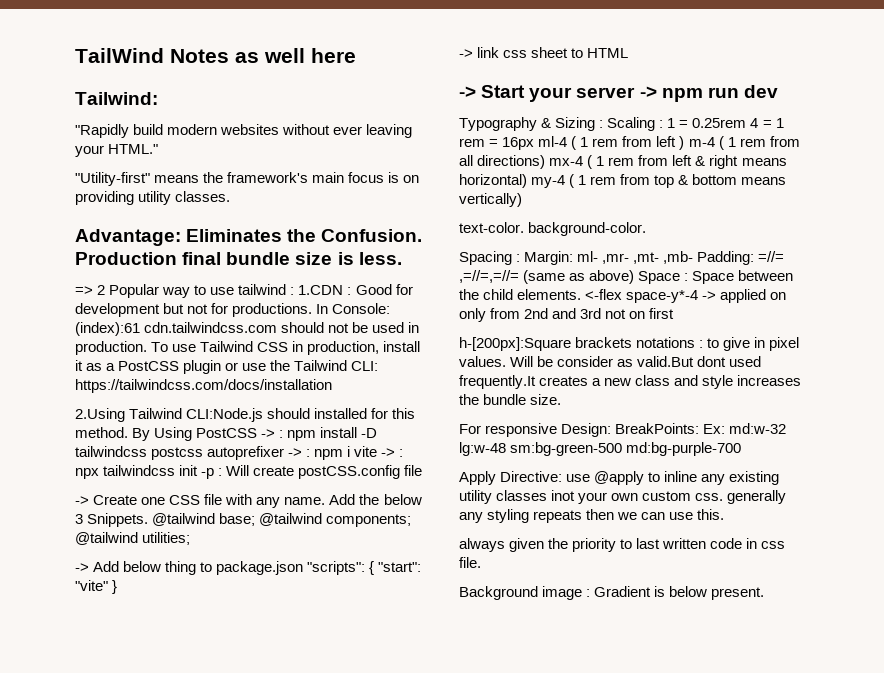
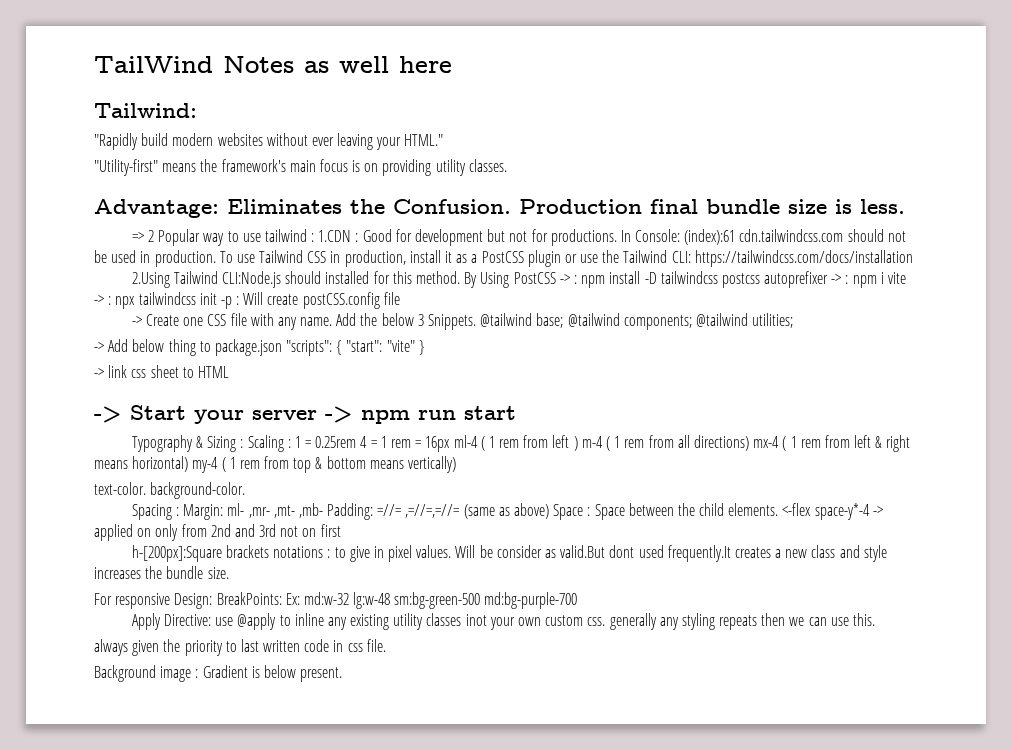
- -> Start your server -> npm run dev
+ -> Start your server -> npm run start

